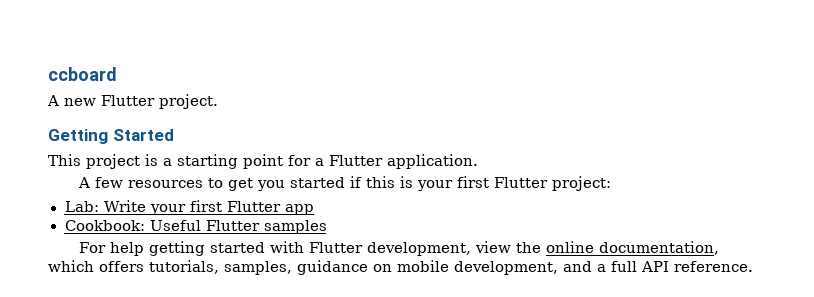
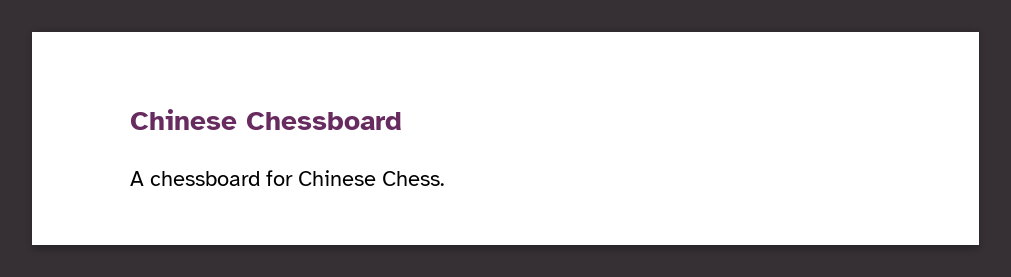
- ccboard
- A new Flutter project.
- Getting Started
- This project is a starting point for a Flutter application.
- A few resources to get you started if this is your first Flutter project:
- Lab: Write your first Flutter app
- Cookbook: Useful Flutter samples
- For help getting started with Flutter development, view the online documentation, which offers tutorials, samples, guidance on mobile development, and a full API reference.
+ Chinese Chessboard
+ A chessboard for Chinese Chess.

